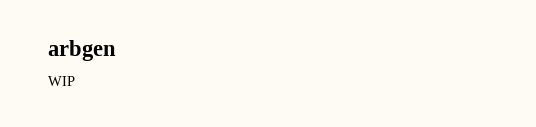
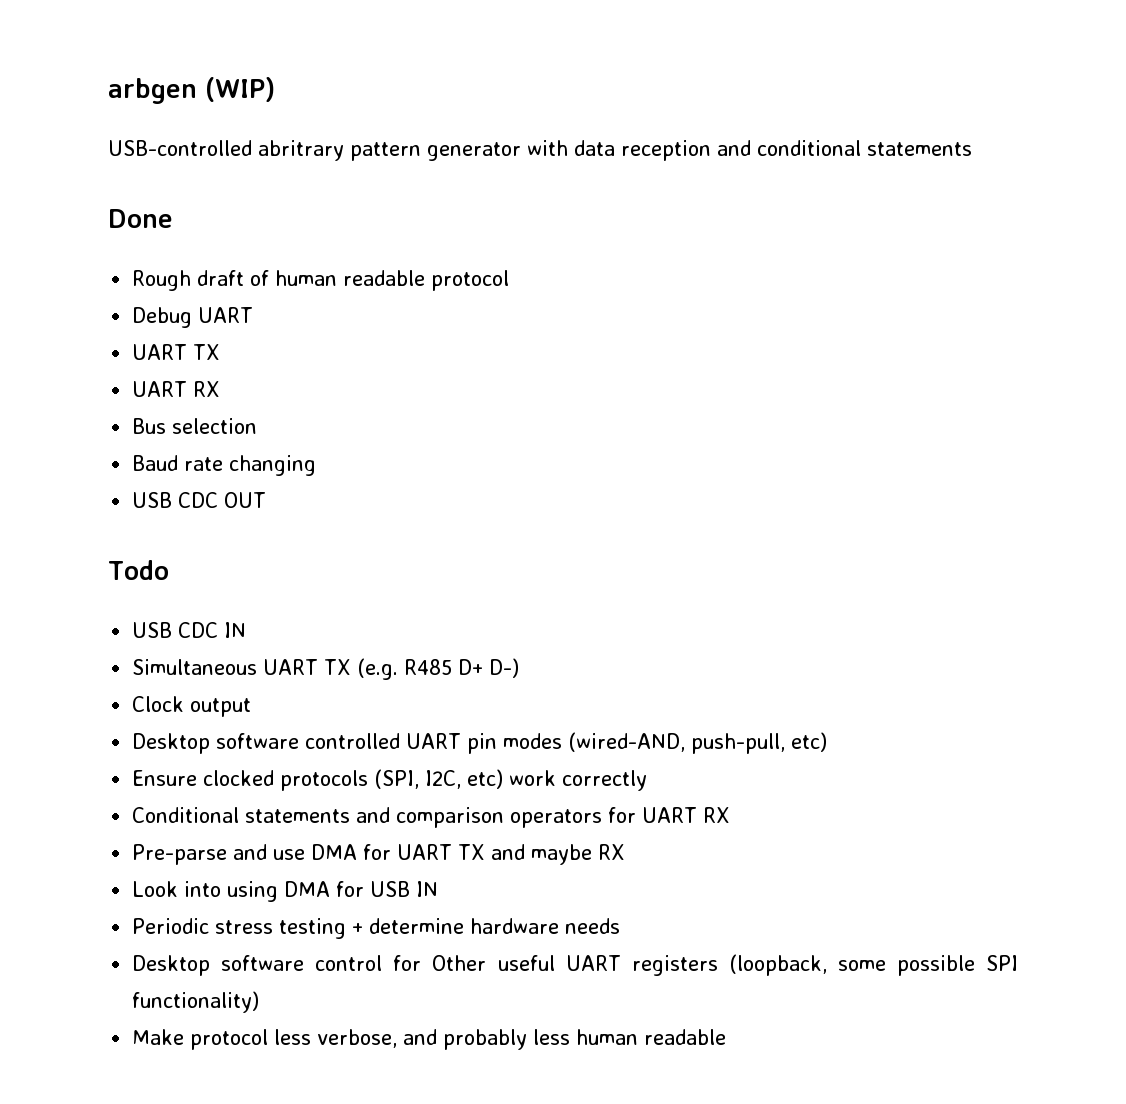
- arbgen
- WIP
+ arbgen (WIP)
+ USB-controlled abritrary pattern generator with data reception and conditional statements
+ Done
+ Rough draft of human readable protocol
+ Debug UART
+ UART TX
+ UART RX
+ Bus selection
+ Baud rate changing
+ USB CDC OUT
+ Todo
+ USB CDC IN
+ Simultaneous UART TX (e.g. R485 D+ D-)
+ Clock output
+ Desktop software controlled UART pin modes (wired-AND, push-pull, etc)
+ Ensure clocked protocols (SPI, I2C, etc) work correctly
+ Conditional statements and comparison operators for UART RX
+ Pre-parse and use DMA for UART TX and maybe RX
+ Look into using DMA for USB IN
+ Periodic stress testing + determine hardware needs
+ Desktop software control for Other useful UART registers (loopback, some possible SPI functionality)
+ Make protocol less verbose, and probably less human readable

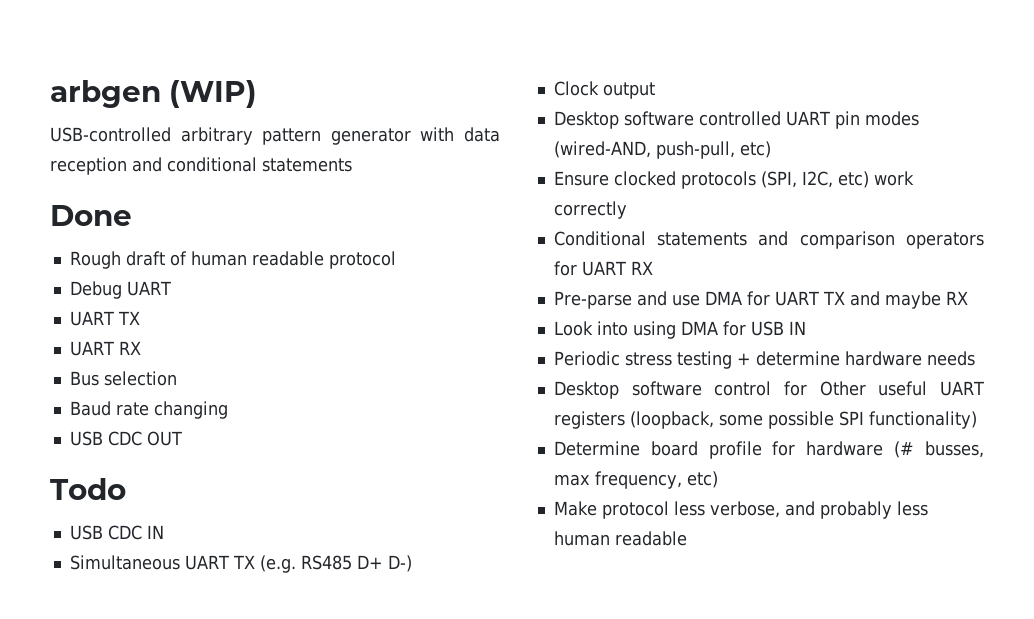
- USB-controlled abritrary pattern generator with data reception and conditional statements
+ USB-controlled arbitrary pattern generator with data reception and conditional statements
- Simultaneous UART TX (e.g. R485 D+ D-)
+ Simultaneous UART TX (e.g. RS485 D+ D-)
+ Determine board profile for hardware (# busses, max frequency, etc)

